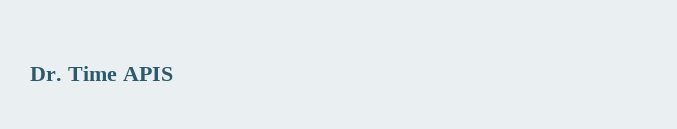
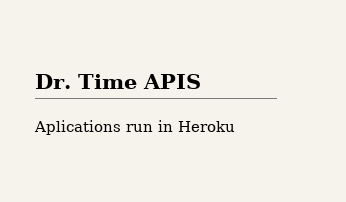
+ Aplications run in Heroku

